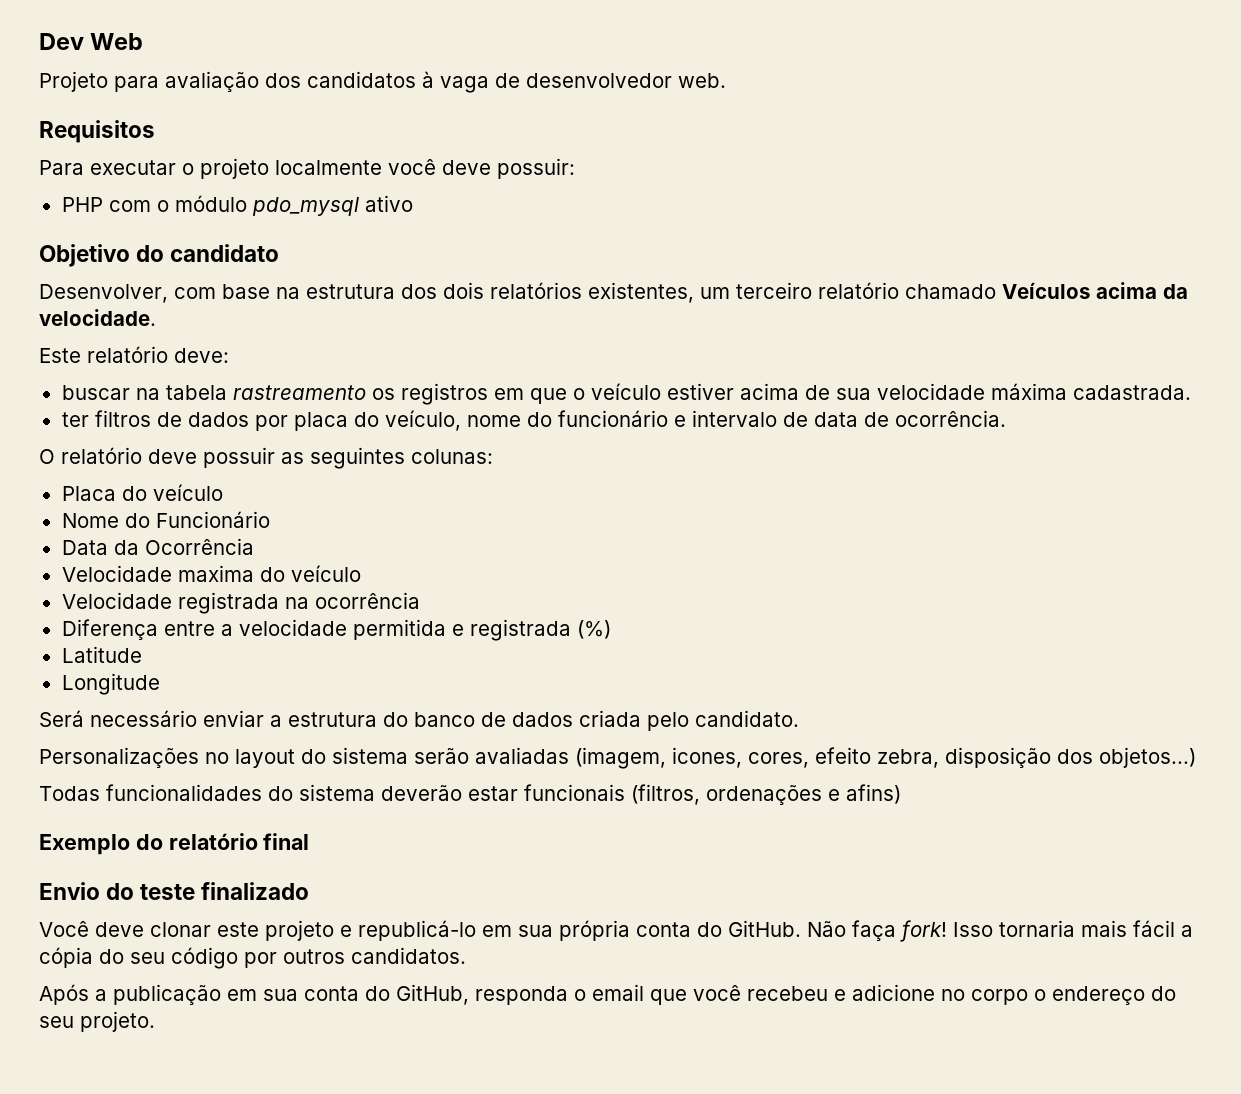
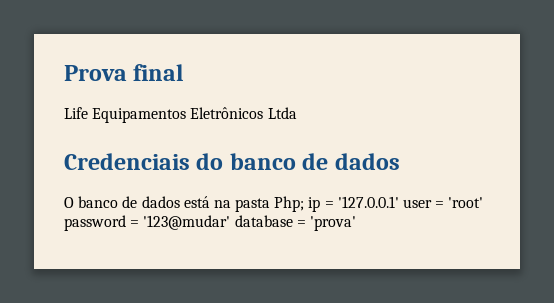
- Dev Web
- Projeto para avaliação dos candidatos à vaga de desenvolvedor web.
- Requisitos
- Para executar o projeto localmente você deve possuir:
- PHP com o módulo pdo_mysql ativo
- Objetivo do candidato
- Desenvolver, com base na estrutura dos dois relatórios existentes, um terceiro relatório chamado Veículos acima da velocidade.
- Este relatório deve:
- buscar na tabela rastreamento os registros em que o veículo estiver acima de sua velocidade máxima cadastrada.
- ter filtros de dados por placa do veículo, nome do funcionário e intervalo de data de ocorrência.
- O relatório deve possuir as seguintes colunas:
- Placa do veículo
- Nome do Funcionário
- Data da Ocorrência
- Velocidade maxima do veículo
- Velocidade registrada na ocorrência
- Diferença entre a velocidade permitida e registrada (%)
- Latitude
- Longitude
- Será necessário enviar a estrutura do banco de dados criada pelo candidato.
- Personalizações no layout do sistema serão avaliadas (imagem, icones, cores, efeito zebra, disposição dos objetos...)
- Todas funcionalidades do sistema deverão estar funcionais (filtros, ordenações e afins)
- Exemplo do relatório final
- Envio do teste finalizado
- Você deve clonar este projeto e republicá-lo em sua própria conta do GitHub. Não faça fork! Isso tornaria mais fácil a cópia do seu código por outros candidatos.
- Após a publicação em sua conta do GitHub, responda o email que você recebeu e adicione no corpo o endereço do seu projeto.
+ Prova final
+ Life Equipamentos Eletrônicos Ltda
+ Credenciais do banco de dados
+ O banco de dados está na pasta Php; ip = '127.0.0.1' user = 'root' password = '123@mudar' database = 'prova'

